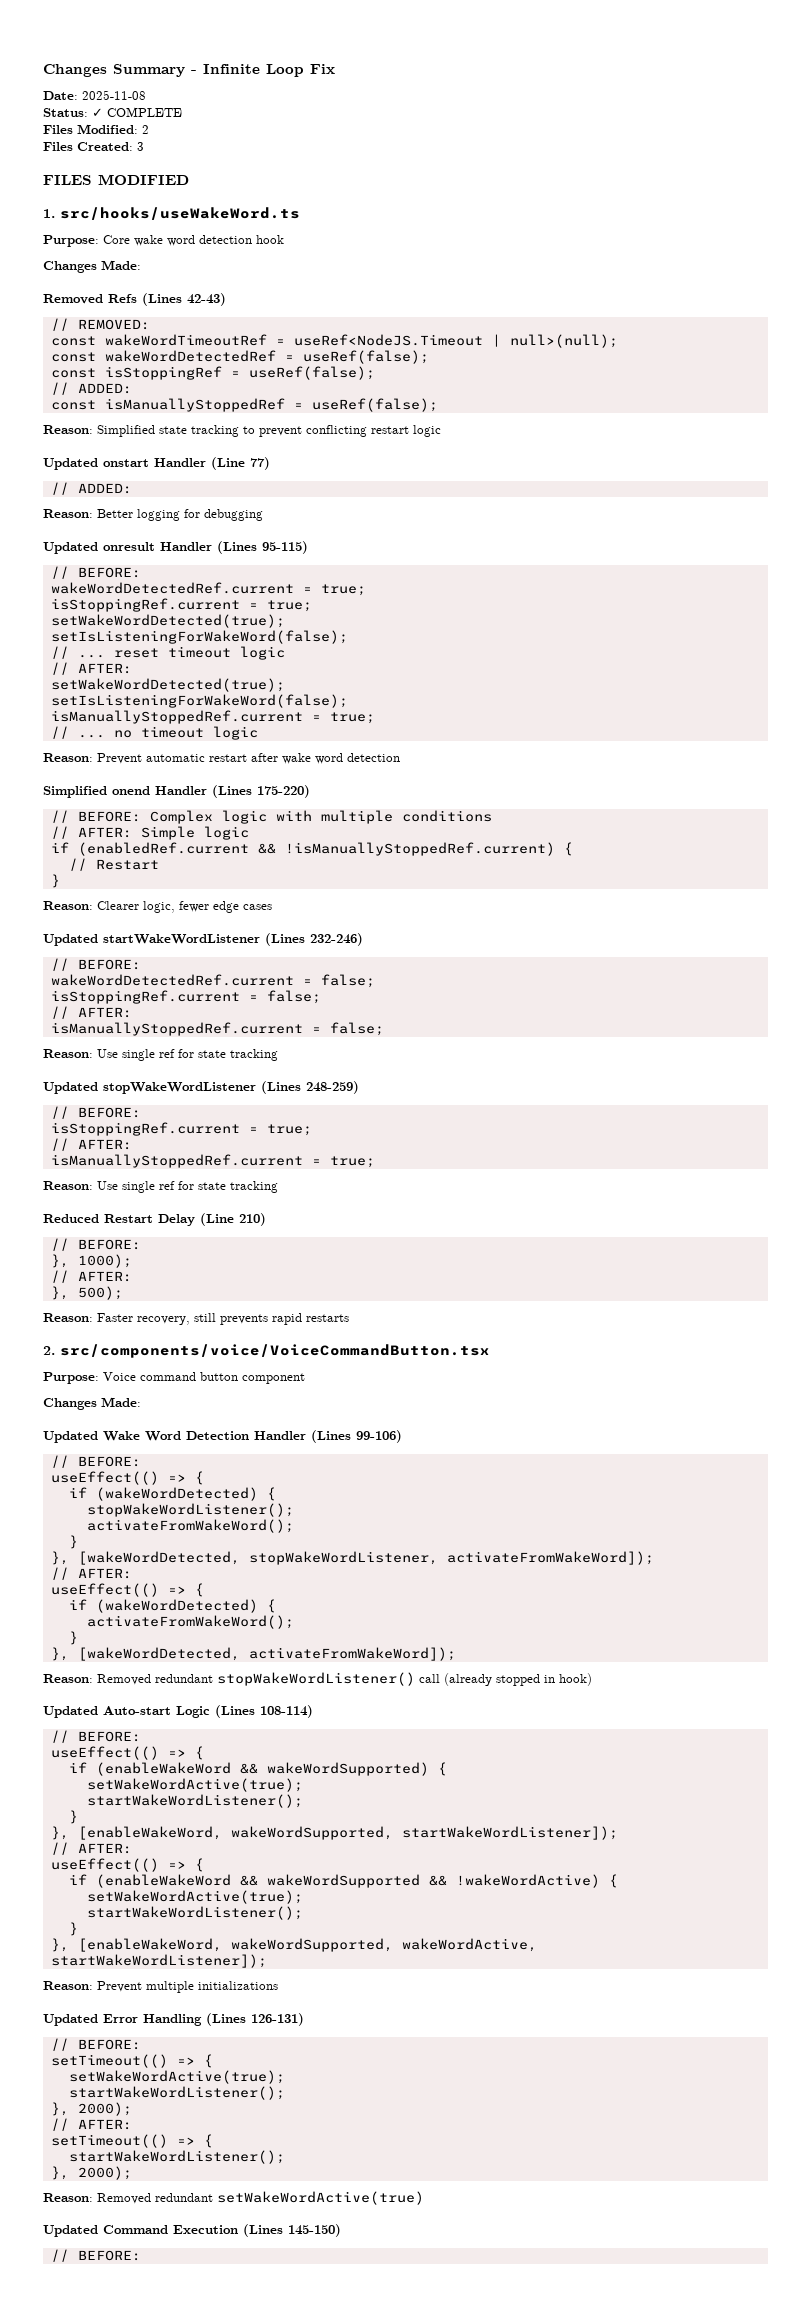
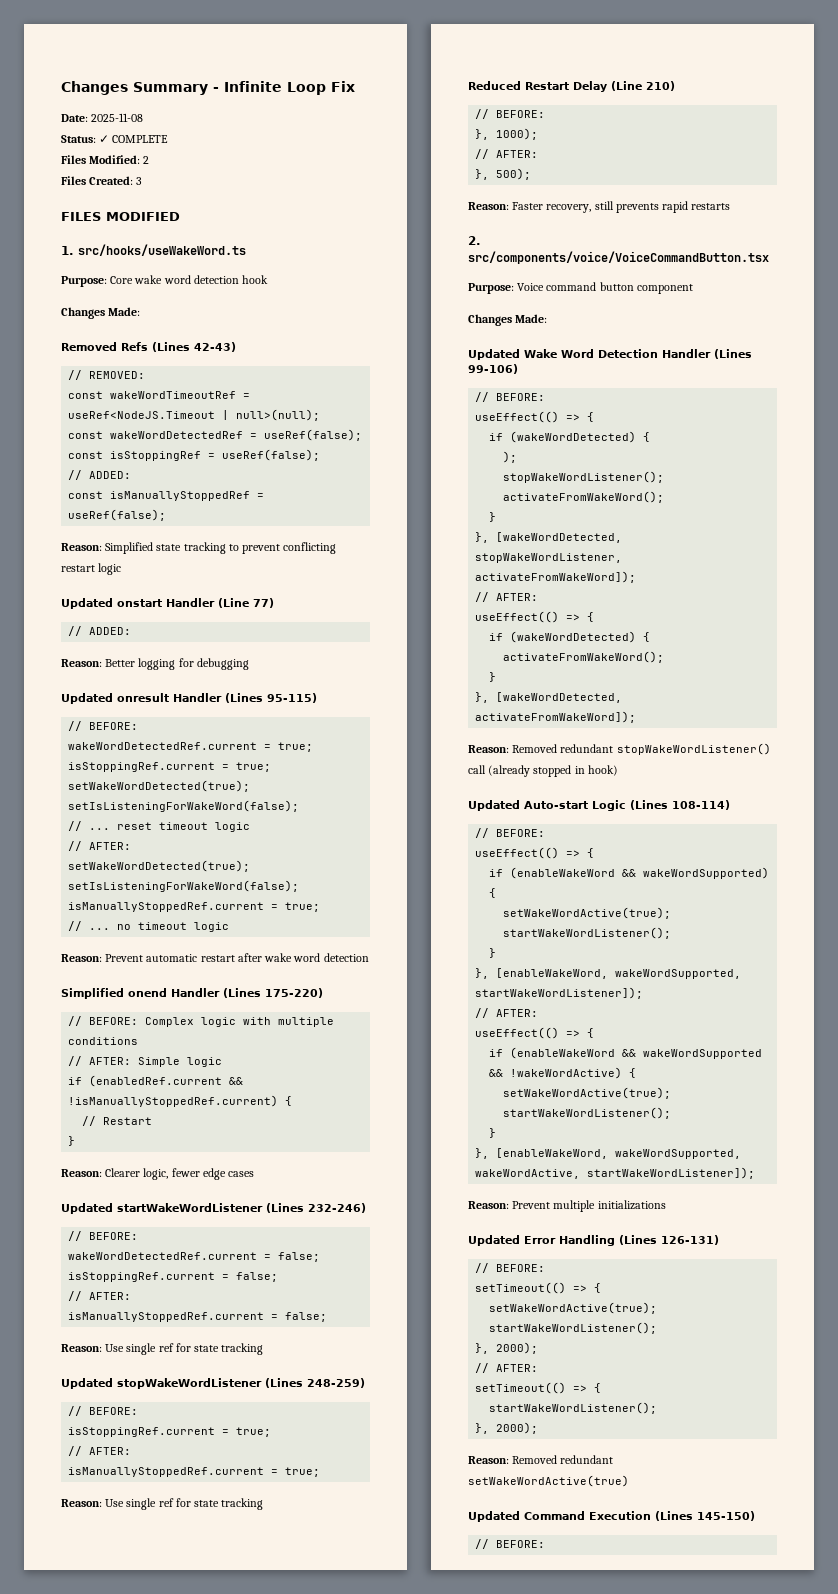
+ );

